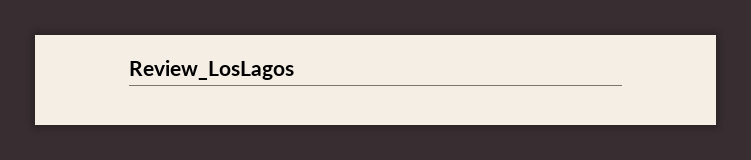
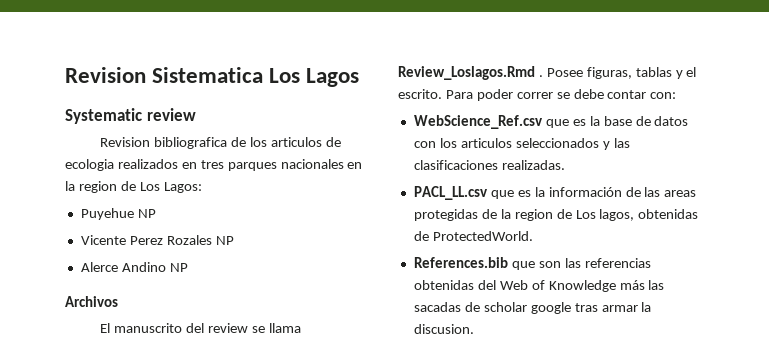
- Review_LosLagos
+ Revision Sistematica Los Lagos
+ Systematic review
+ Revision bibliografica de los articulos de ecologia realizados en tres parques nacionales en la region de Los Lagos:
+ Puyehue NP
+ Vicente Perez Rozales NP
+ Alerce Andino NP
+ Archivos
+ El manuscrito del review se llama Review_Loslagos.Rmd . Posee figuras, tablas y el escrito. Para poder correr se debe contar con:
+ WebScience_Ref.csv que es la base de datos con los articulos seleccionados y las clasificaciones realizadas.
+ PACL_LL.csv que es la información de las areas protegidas de la region de Los lagos, obtenidas de ProtectedWorld.
+ References.bib que son las referencias obtenidas del Web of Knowledge más las sacadas de scholar google tras armar la discusion.

